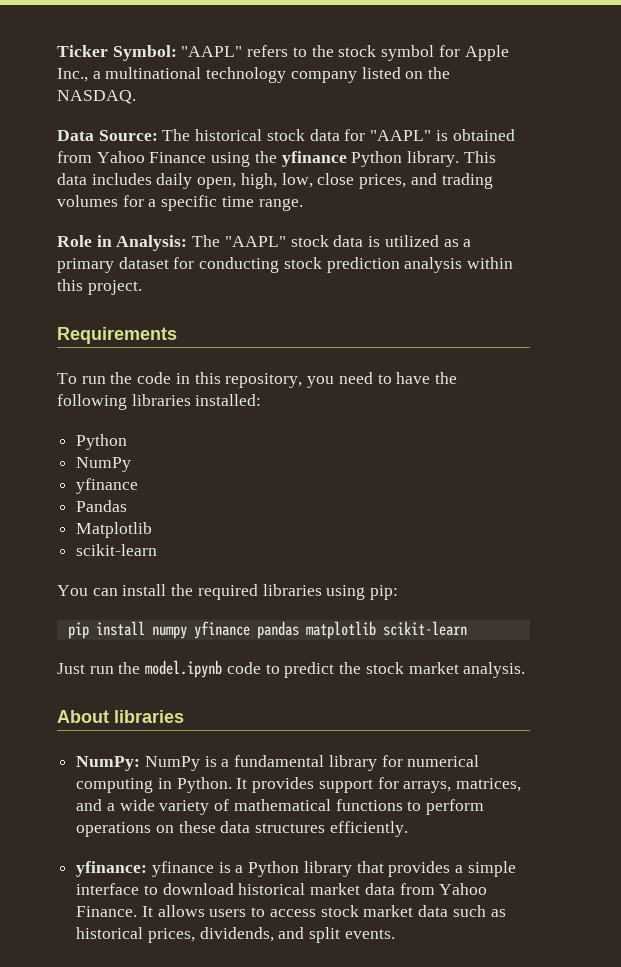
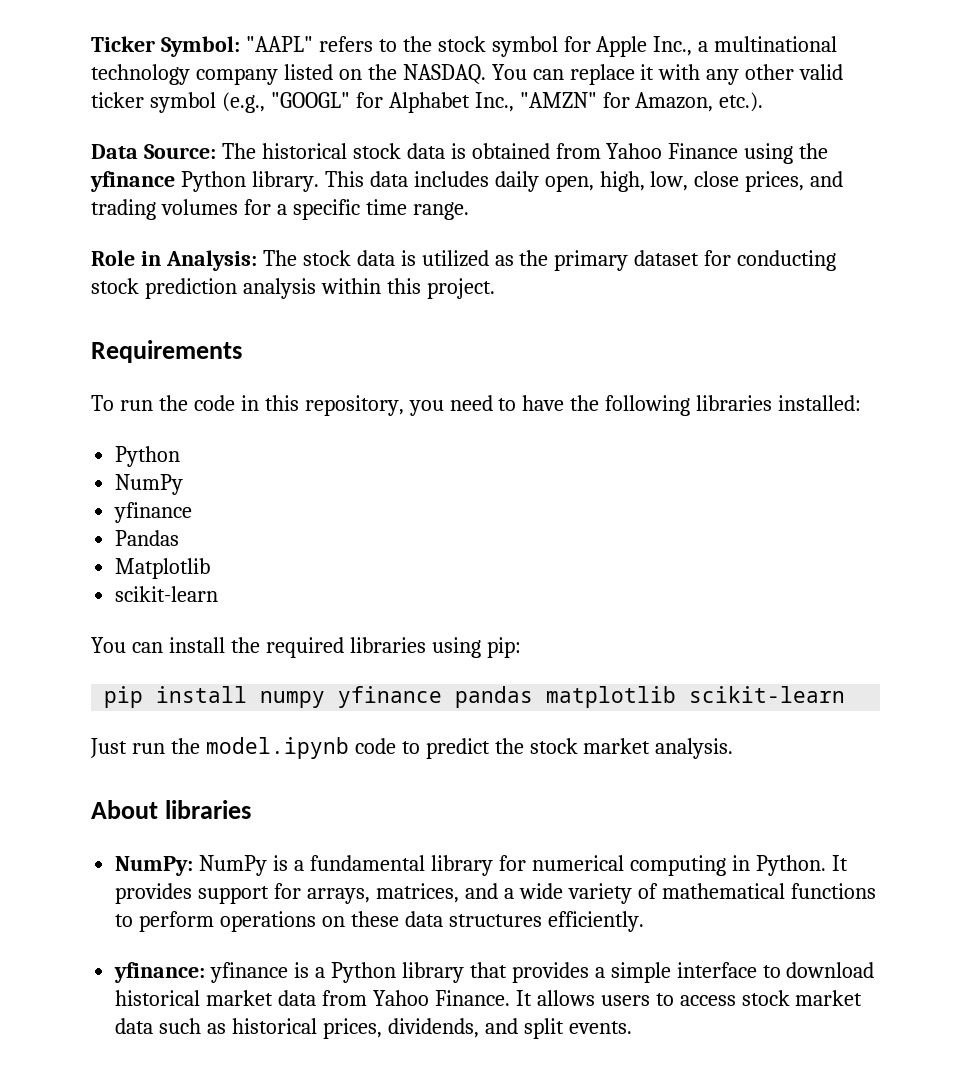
+ You can replace it with any other valid ticker symbol (e.g., "GOOGL" for Alphabet Inc., "AMZN" for Amazon, etc.).
- Data Source: The historical stock data for "AAPL" is obtained from Yahoo Finance using the yfinance Python library.
+ Data Source: The historical stock data is obtained from Yahoo Finance using the yfinance Python library.
- Role in Analysis: The "AAPL" stock data is utilized as a primary dataset for conducting stock prediction analysis within this project.
+ Role in Analysis: The stock data is utilized as the primary dataset for conducting stock prediction analysis within this project.

